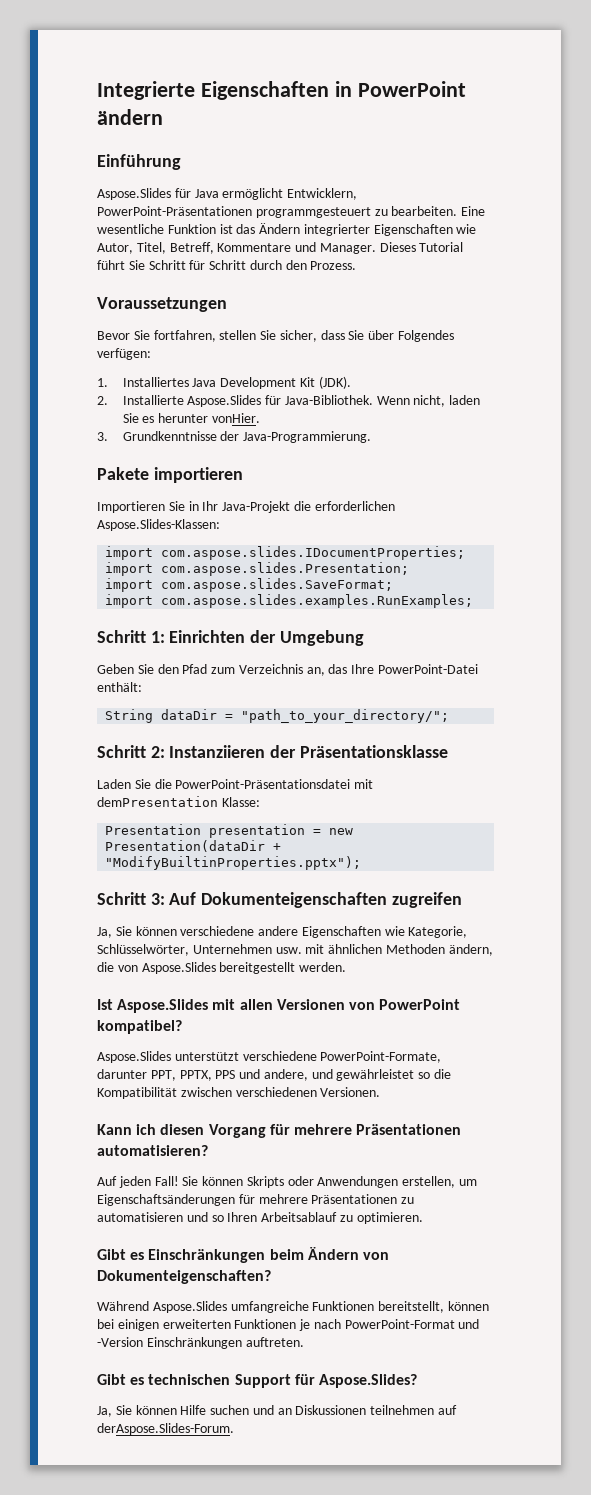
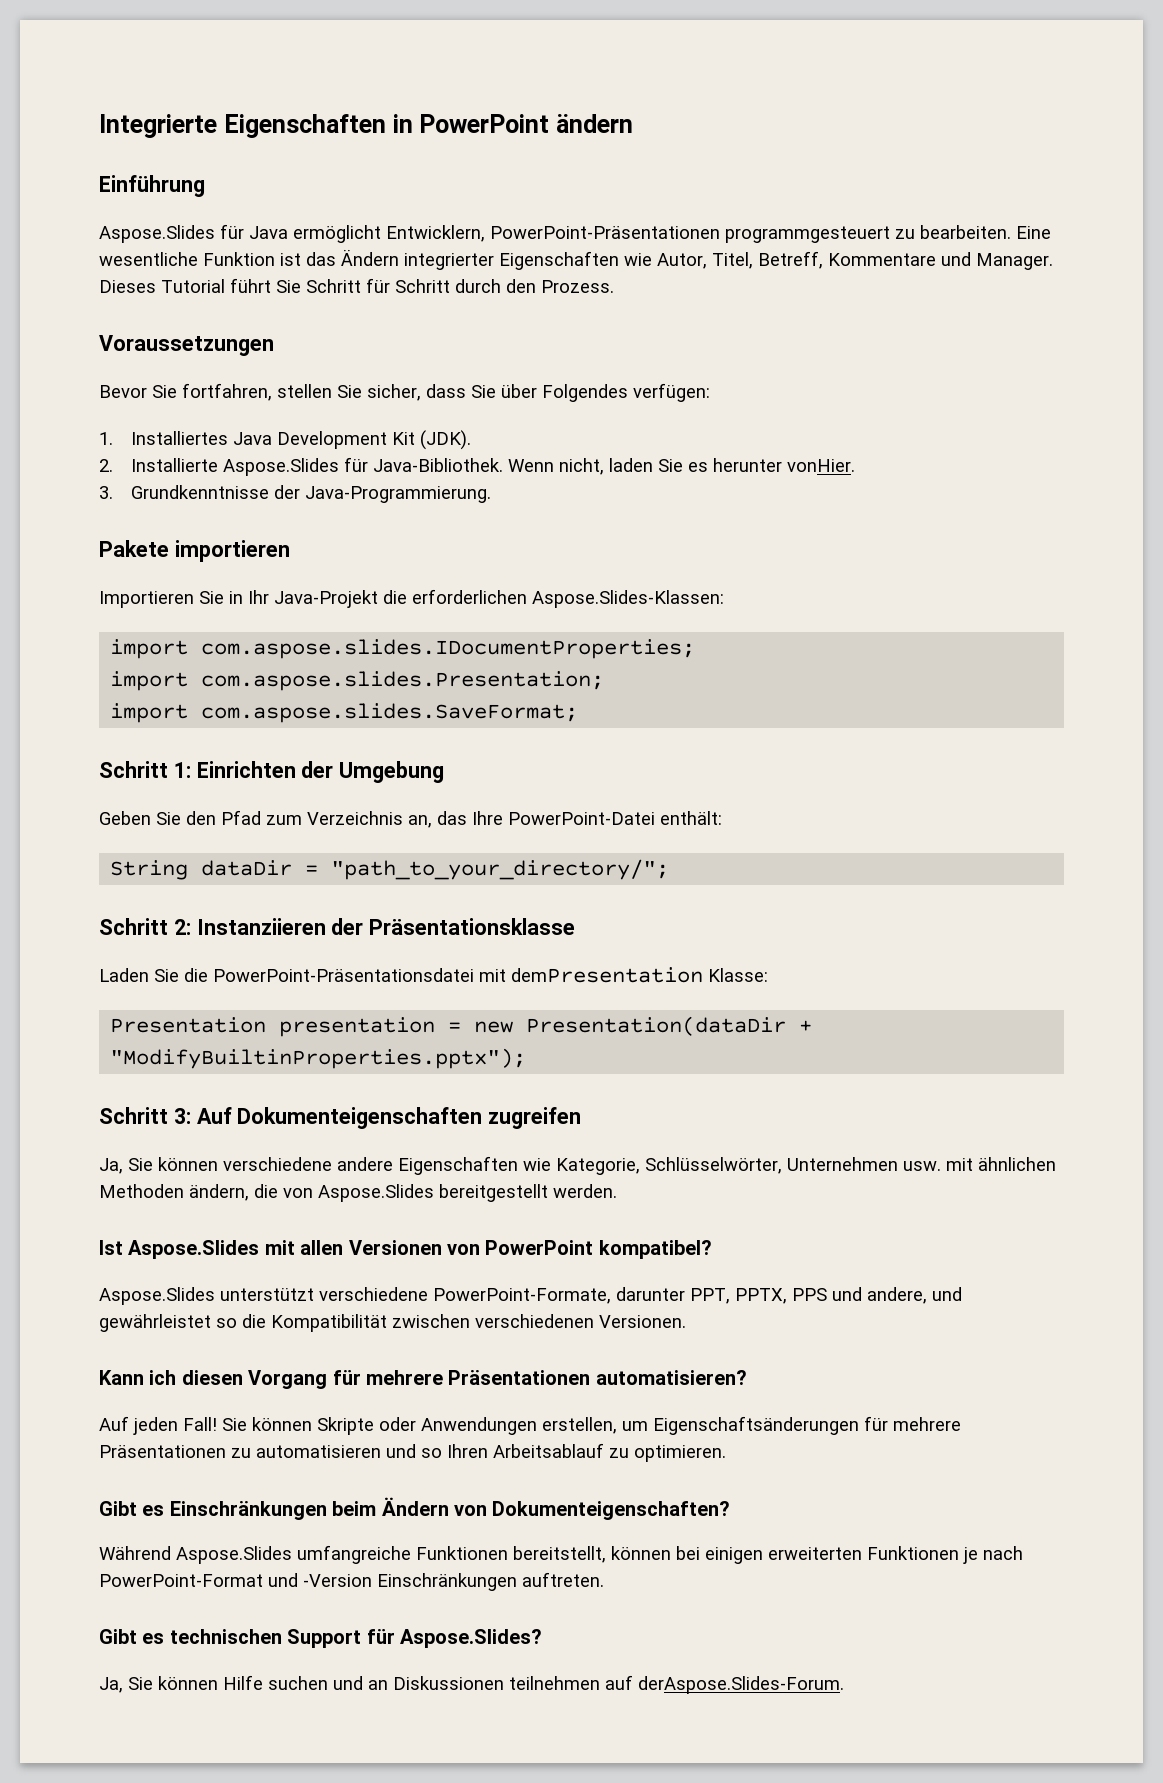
- import com.aspose.slides.examples.RunExamples;
- Sie können Skripts oder Anwendungen erstellen, um Eigenschaftsänderungen für mehrere Präsentationen zu automatisieren und so Ihren Arbeitsablauf zu optimieren.
+ Sie können Skripte oder Anwendungen erstellen, um Eigenschaftsänderungen für mehrere Präsentationen zu automatisieren und so Ihren Arbeitsablauf zu optimieren.

